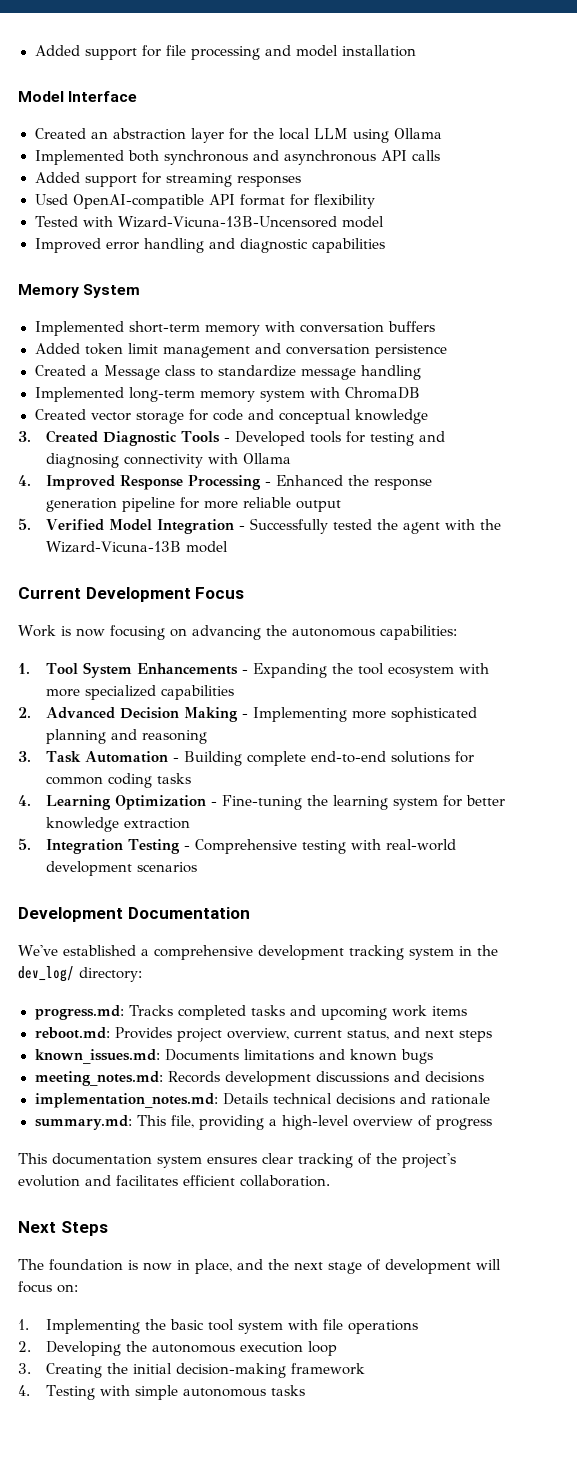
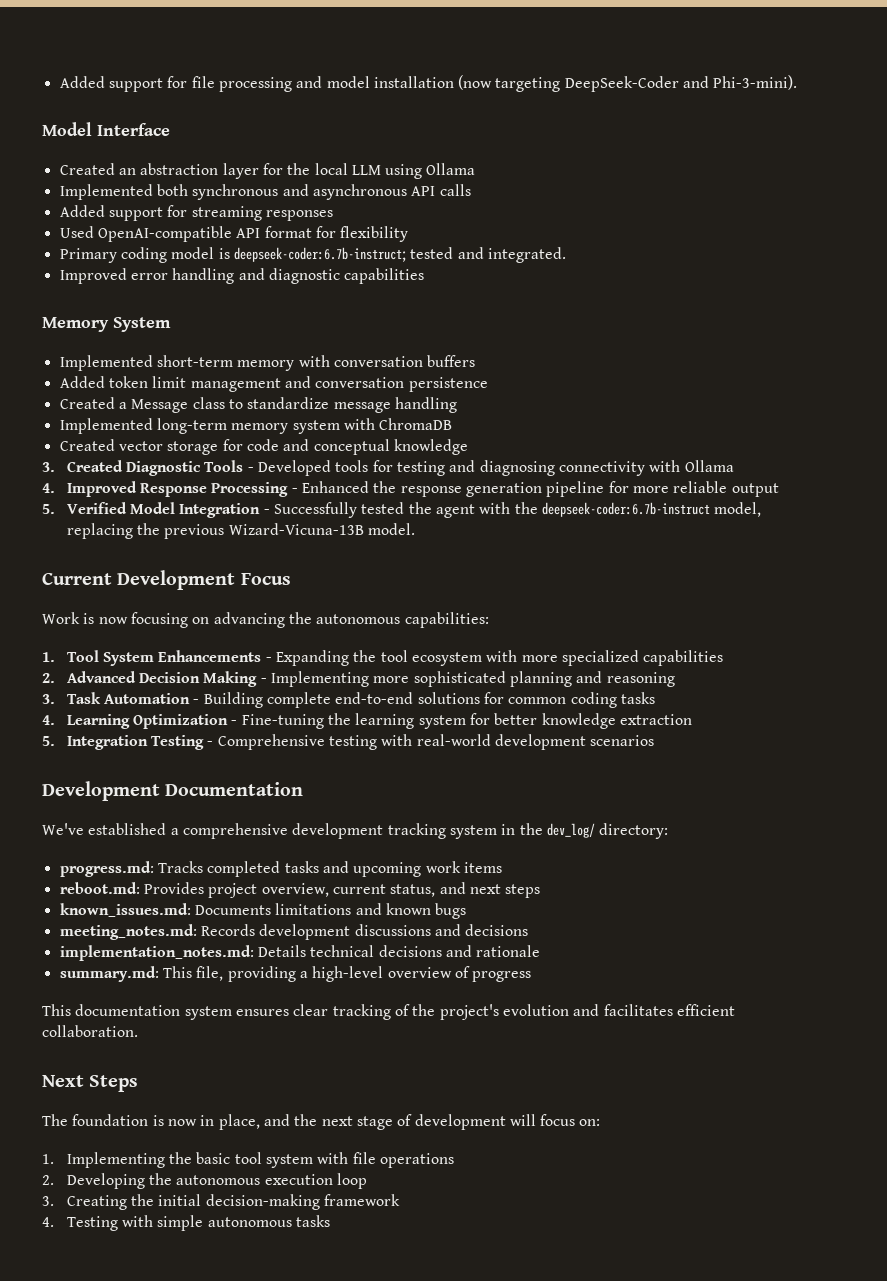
- Added support for file processing and model installation
+ Added support for file processing and model installation (now targeting DeepSeek-Coder and Phi-3-mini).
- Tested with Wizard-Vicuna-13B-Uncensored model
+ Primary coding model is deepseek-coder:6.7b-instruct; tested and integrated.
- 5. Verified Model Integration - Successfully tested the agent with the Wizard-Vicuna-13B model
+ 5. Verified Model Integration - Successfully tested the agent with the deepseek-coder:6.7b-instruct model, replacing the previous Wizard-Vicuna-13B model.

